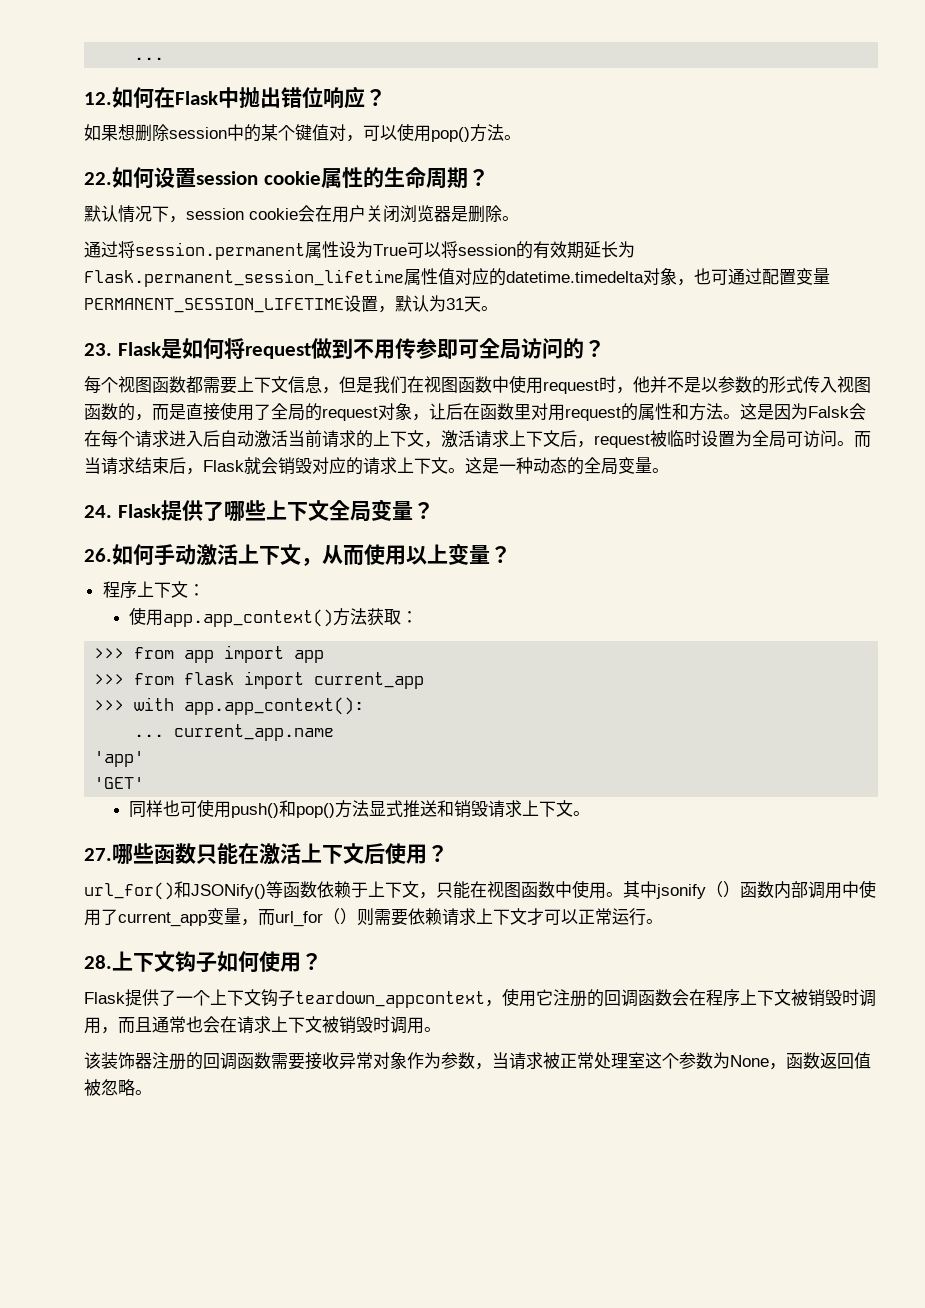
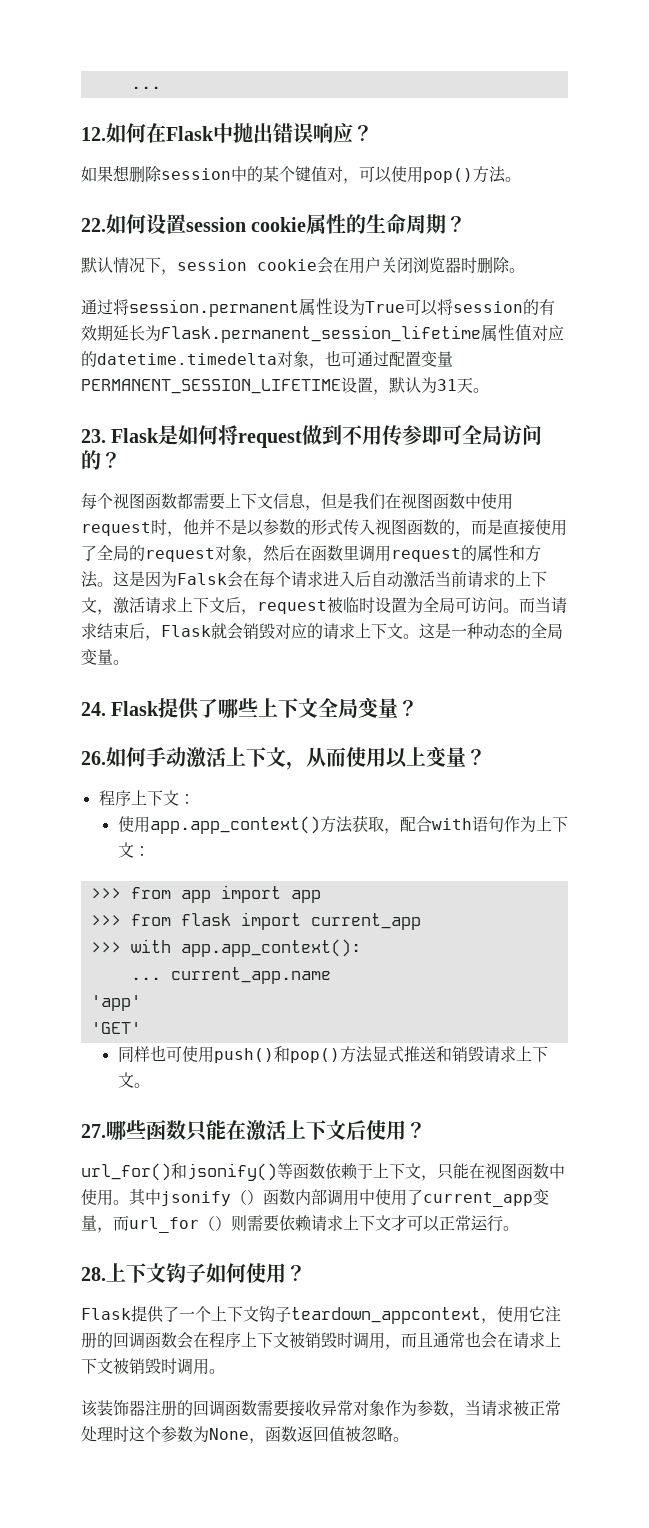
- 12.如何在Flask中抛出错位响应？
+ 12.如何在Flask中抛出错误响应？
- 默认情况下，session cookie会在用户关闭浏览器是删除。
+ 默认情况下，session cookie会在用户关闭浏览器时删除。
- 每个视图函数都需要上下文信息，但是我们在视图函数中使用request时，他并不是以参数的形式传入视图函数的，而是直接使用了全局的request对象，让后在函数里对用request的属性和方法。
+ 每个视图函数都需要上下文信息，但是我们在视图函数中使用request时，他并不是以参数的形式传入视图函数的，而是直接使用了全局的request对象，然后在函数里调用request的属性和方法。
- 使用app.app_context()方法获取：
+ 使用app.app_context()方法获取，配合with语句作为上下文：
- url_for()和JSONify()等函数依赖于上下文，只能在视图函数中使用。
+ url_for()和jsonify()等函数依赖于上下文，只能在视图函数中使用。
- 该装饰器注册的回调函数需要接收异常对象作为参数，当请求被正常处理室这个参数为None，函数返回值被忽略。
+ 该装饰器注册的回调函数需要接收异常对象作为参数，当请求被正常处理时这个参数为None，函数返回值被忽略。

